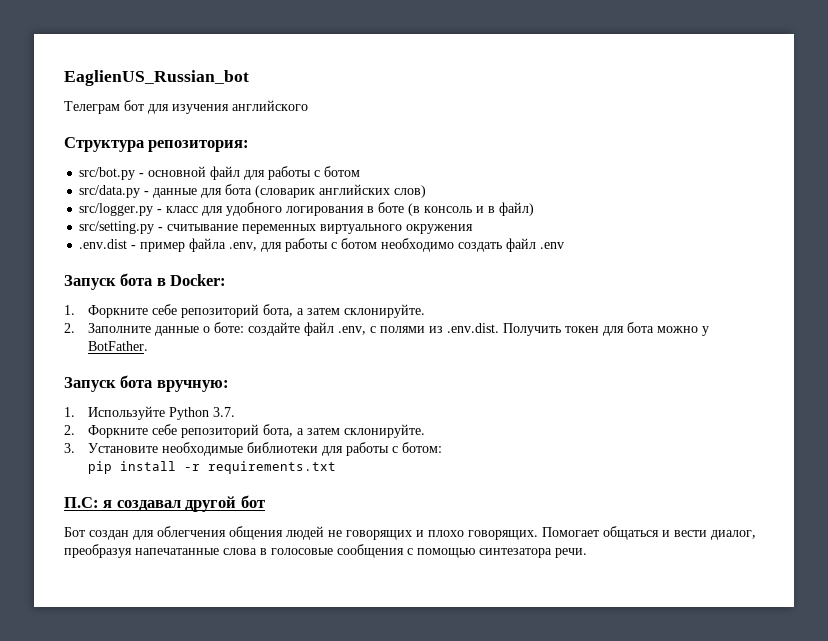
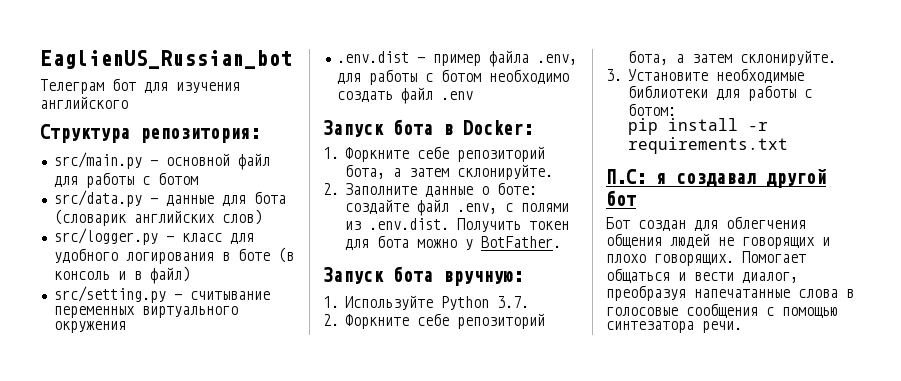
- src/bot.py - основной файл для работы с ботом
+ src/main.py - основной файл для работы с ботом

